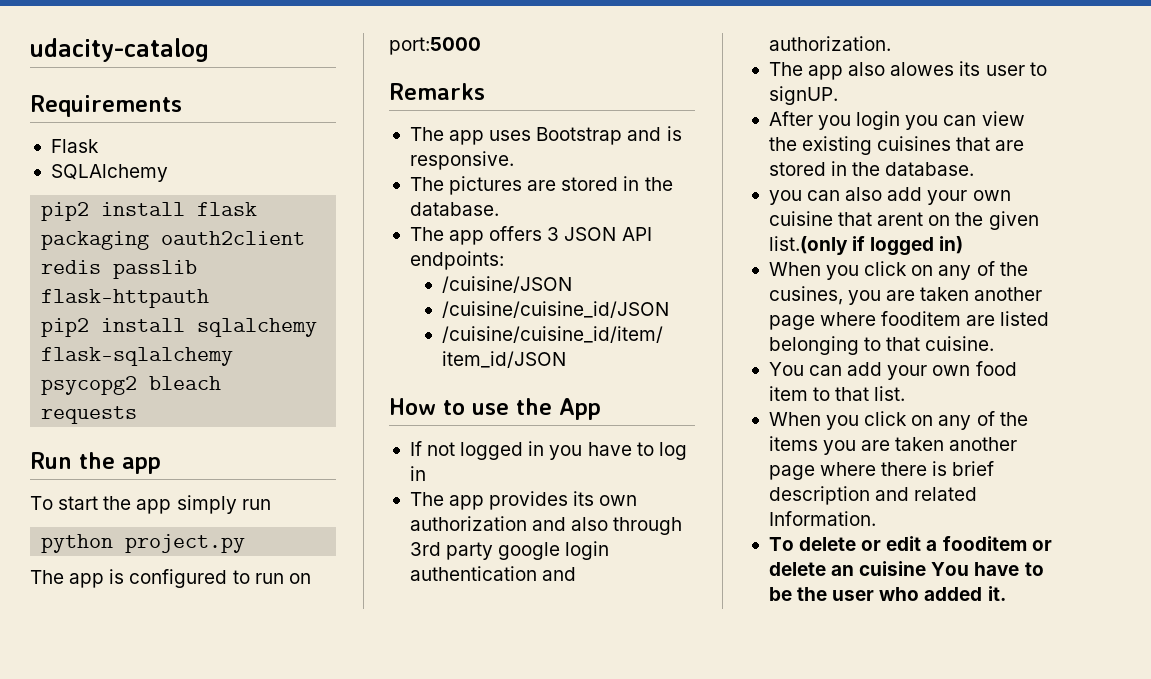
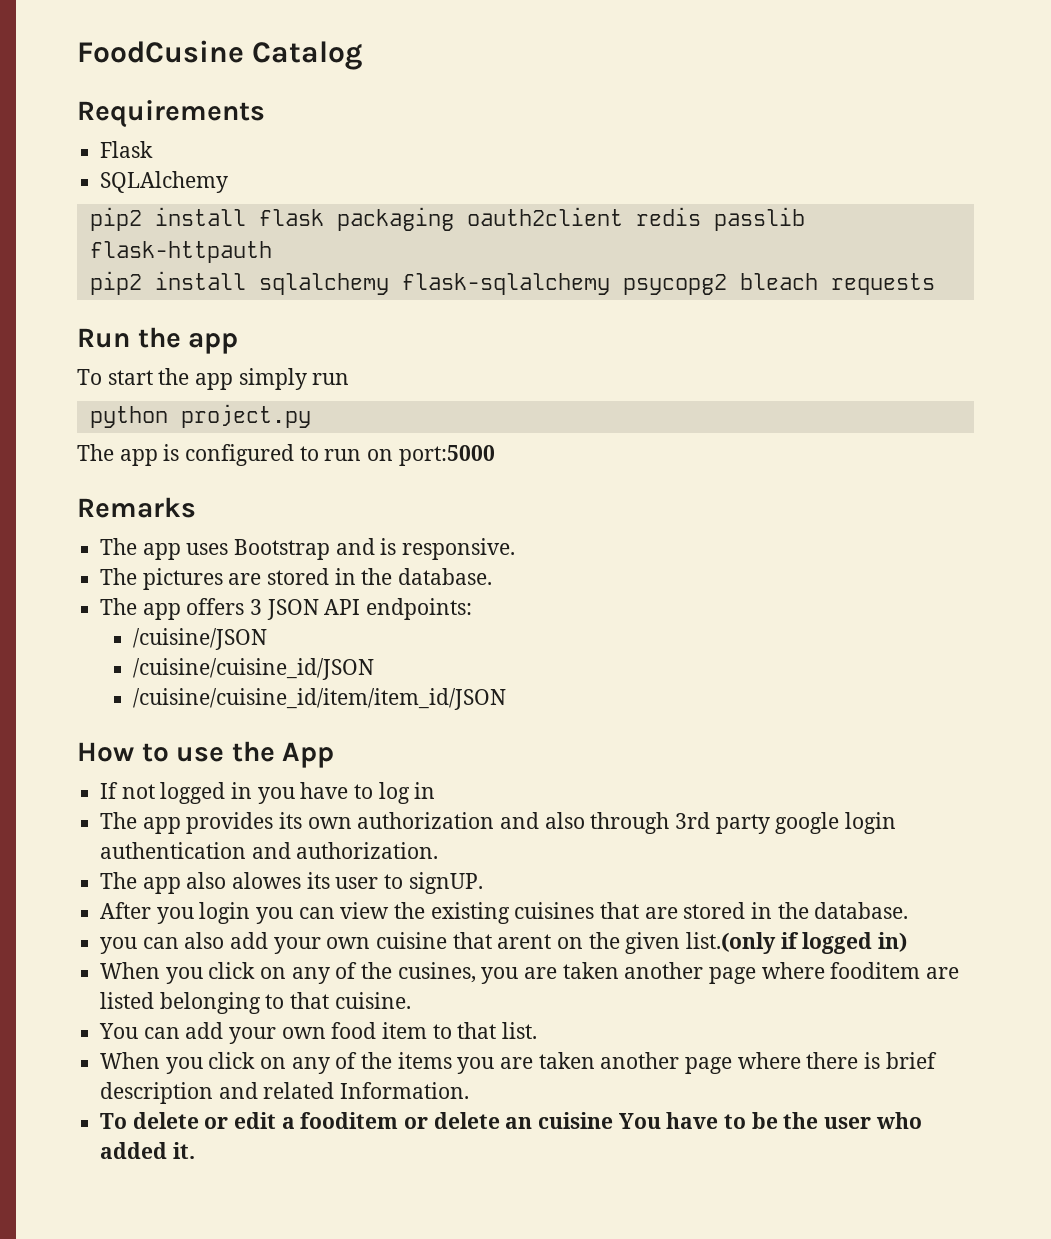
- udacity-catalog
+ FoodCusine Catalog

